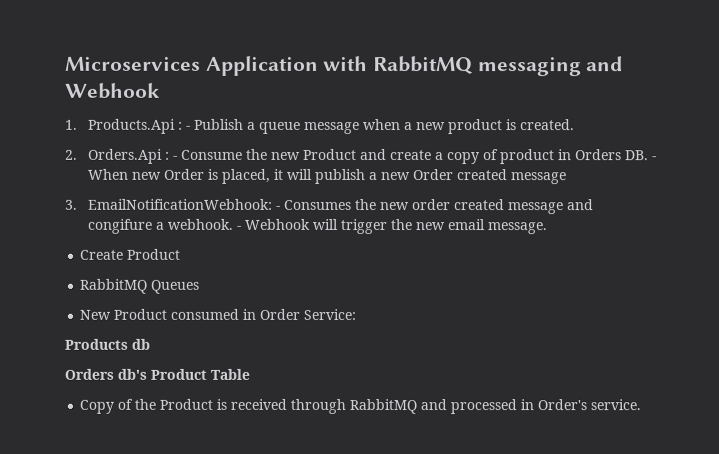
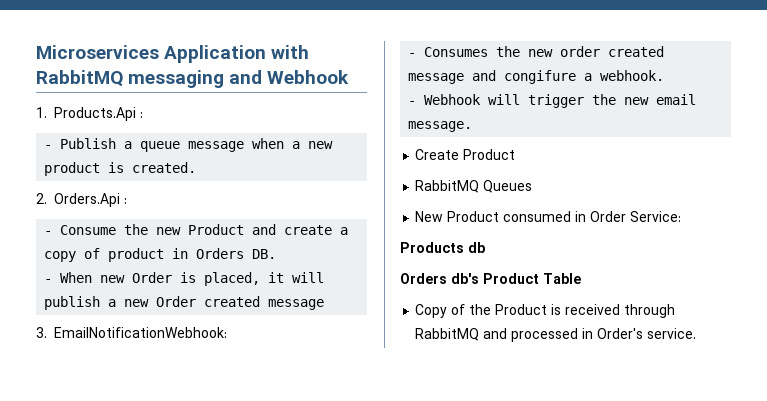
- 1. Products.Api : - Publish a queue message when a new product is created.
+ 1. Products.Api :
+ - Publish a queue message when a new product is created.
- 2. Orders.Api : - Consume the new Product and create a copy of product in Orders DB. - When new Order is placed, it will publish a new Order created message
+ 2. Orders.Api :
+ - Consume the new Product and create a copy of product in Orders DB.
+ - When new Order is placed, it will publish a new Order created message
- 3. EmailNotificationWebhook: - Consumes the new order created message and congifure a webhook. - Webhook will trigger the new email message.
+ 3. EmailNotificationWebhook:
+ - Consumes the new order created message and congifure a webhook.
+ - Webhook will trigger the new email message.

